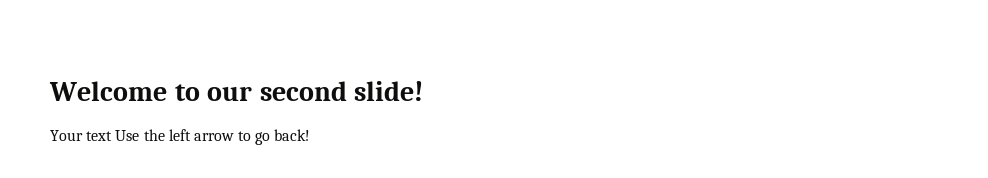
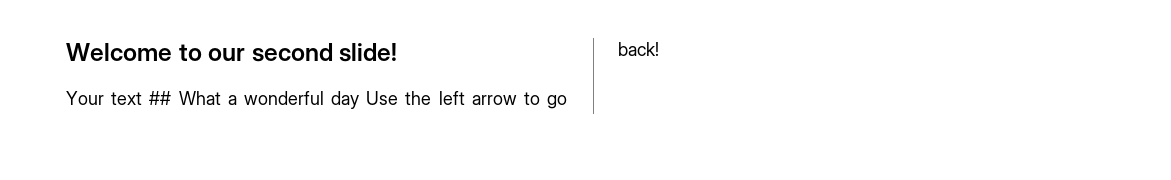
- Your text Use the left arrow to go back!
+ Your text ## What a wonderful day Use the left arrow to go back!

